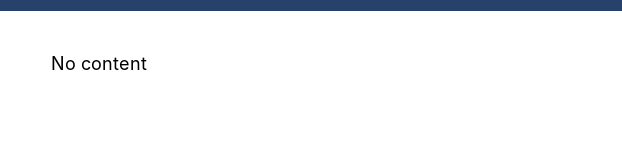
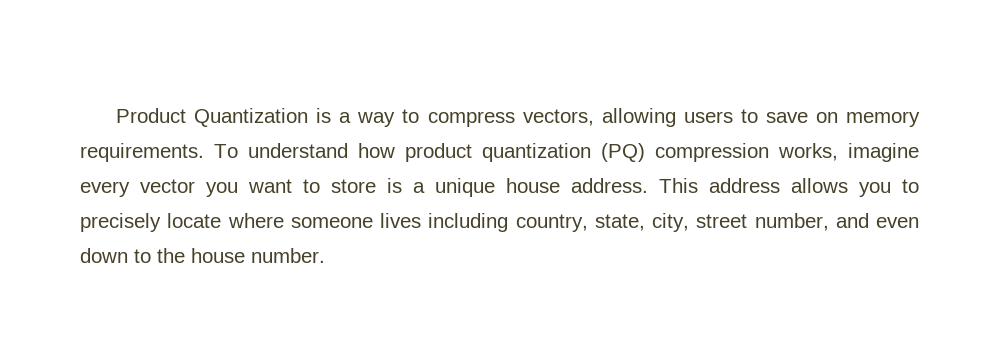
- No content
+ Product Quantization is a way to compress vectors, allowing users to save on memory requirements. To understand how product quantization (PQ) compression works, imagine every vector you want to store is a unique house address. This address allows you to precisely locate where someone lives including country, state, city, street number, and even down to the house number.

